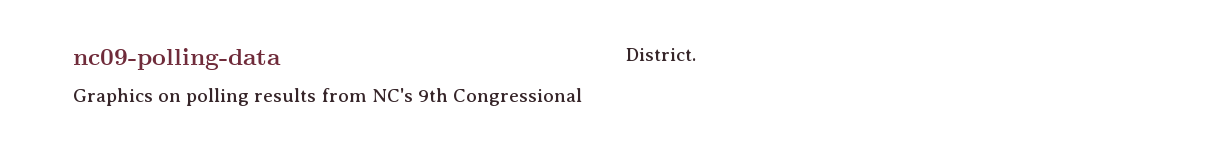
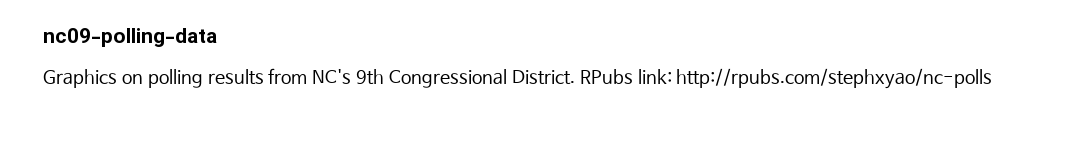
+ RPubs link: http://rpubs.com/stephxyao/nc-polls

